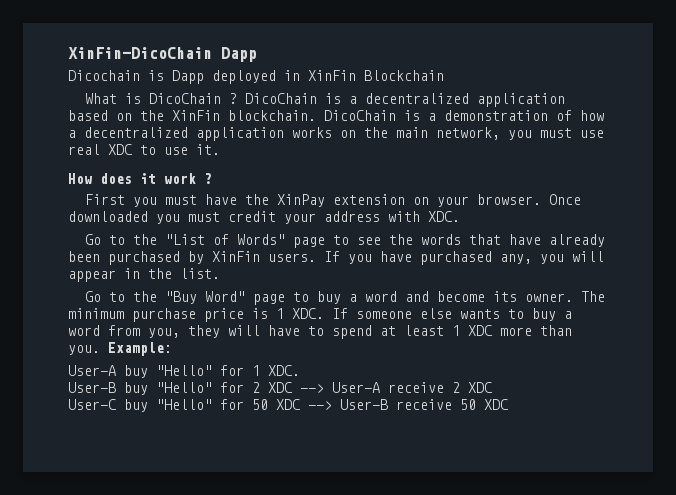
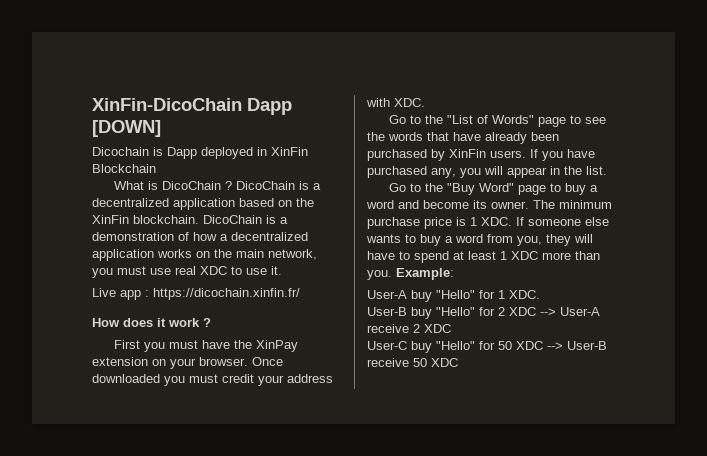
- XinFin-DicoChain Dapp
+ XinFin-DicoChain Dapp [DOWN]
+ Live app : https://dicochain.xinfin.fr/

